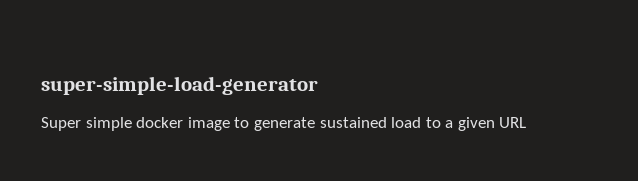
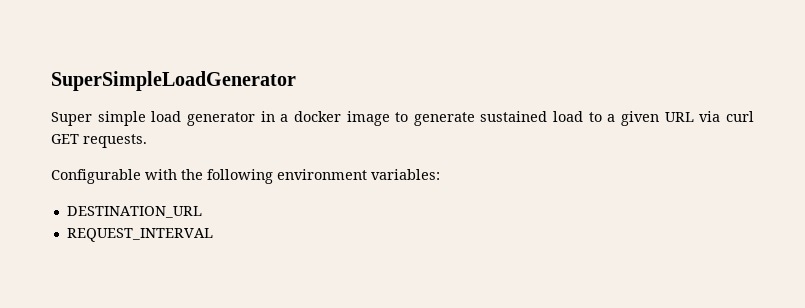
- super-simple-load-generator
+ SuperSimpleLoadGenerator
- Super simple docker image to generate sustained load to a given URL
+ Super simple load generator in a docker image to generate sustained load to a given URL via curl GET requests.
+ Configurable with the following environment variables:
+ DESTINATION_URL
+ REQUEST_INTERVAL

